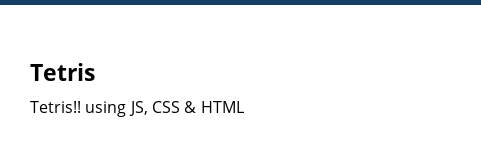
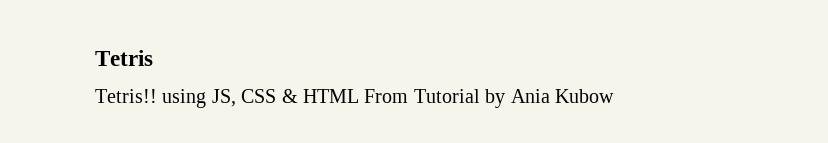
- Tetris!! using JS, CSS & HTML
+ Tetris!! using JS, CSS & HTML From Tutorial by Ania Kubow

